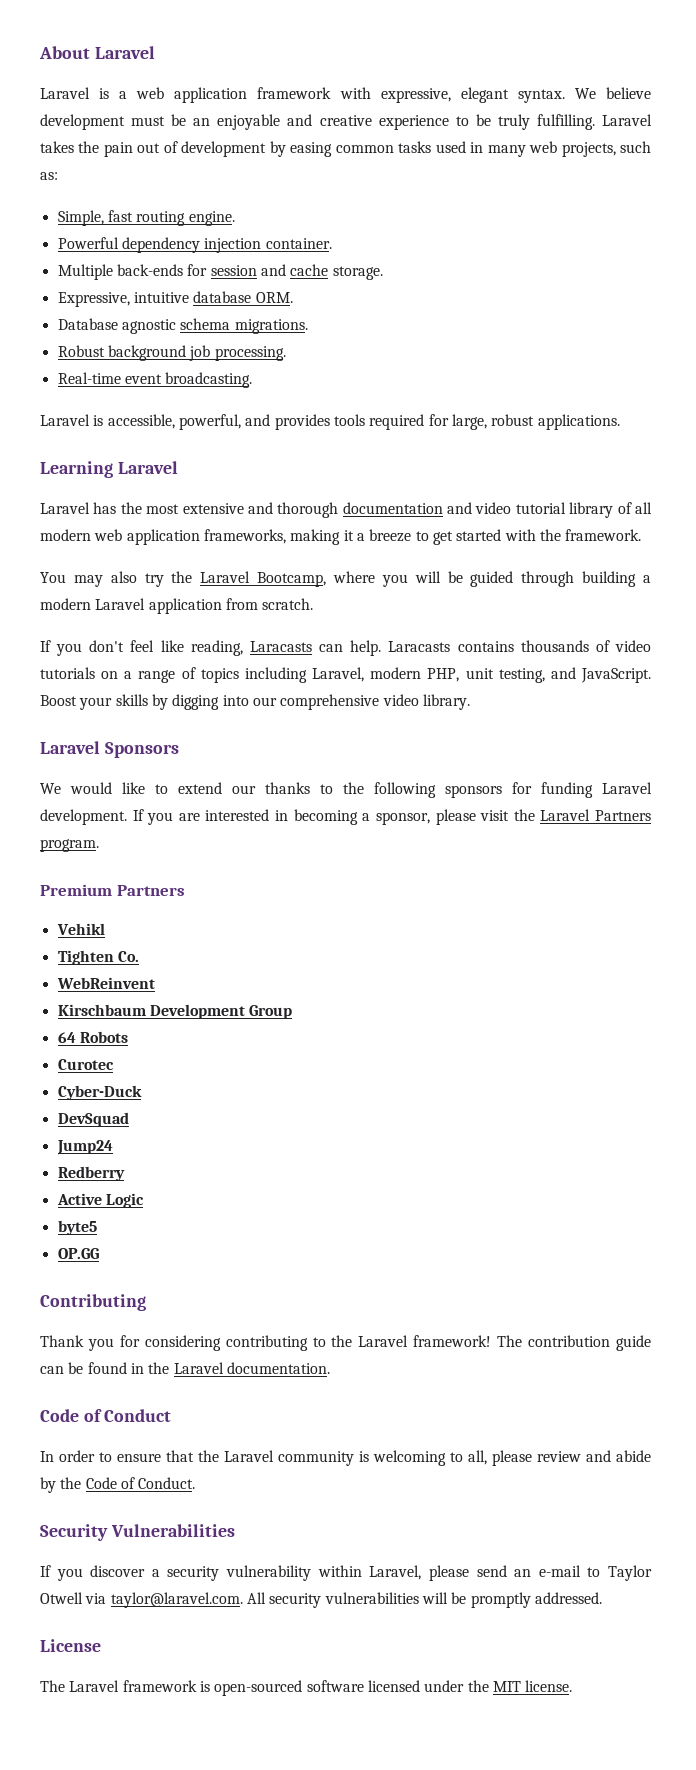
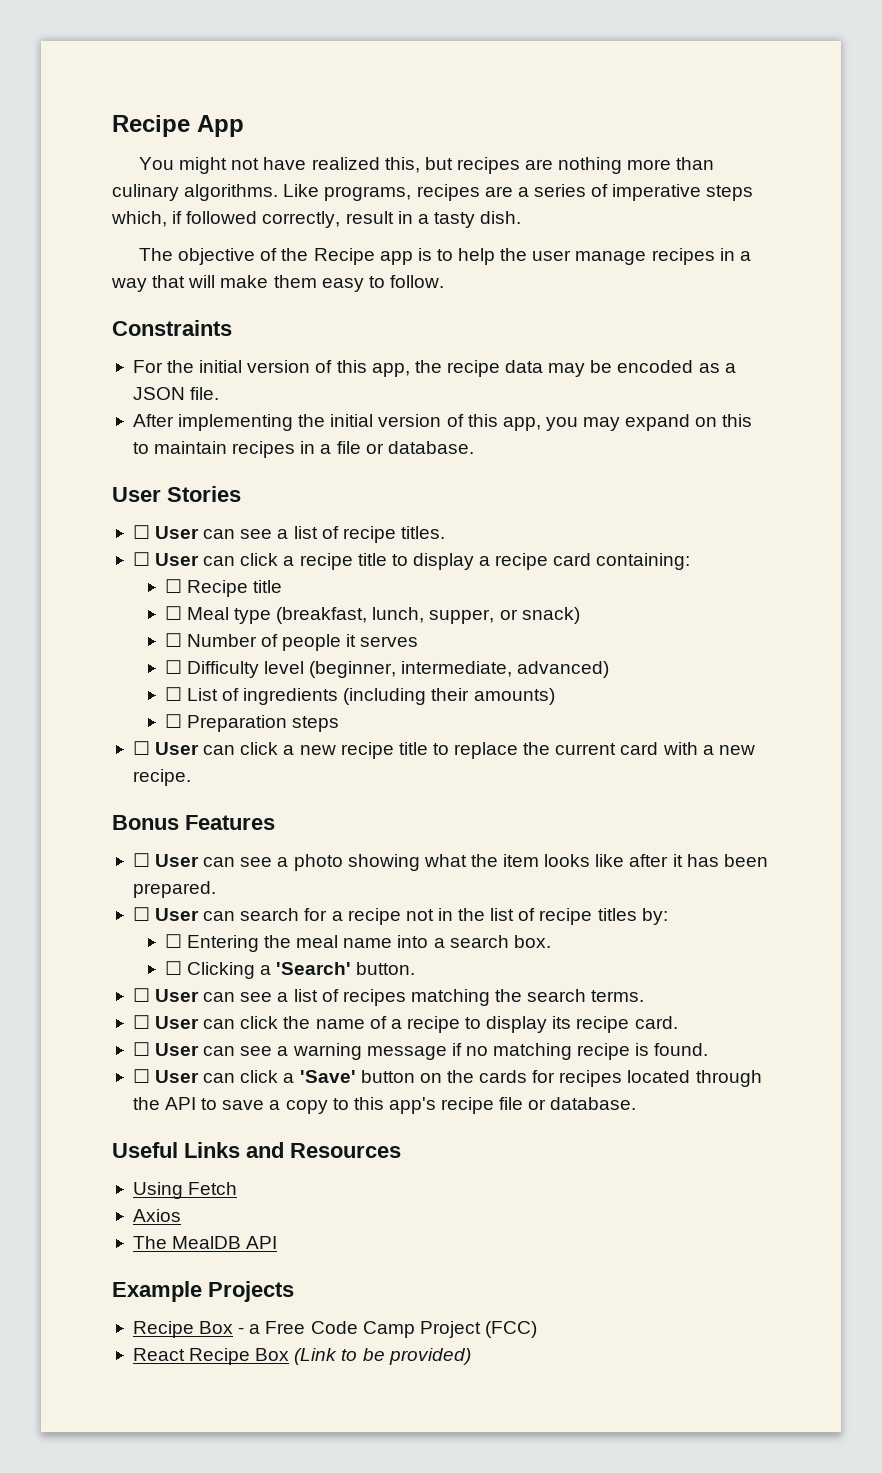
- About Laravel
- Laravel is a web application framework with expressive, elegant syntax. We believe development must be an enjoyable and creative experience to be truly fulfilling. Laravel takes the pain out of development by easing common tasks used in many web projects, such as:
- Simple, fast routing engine.
- Powerful dependency injection container.
- Multiple back-ends for session and cache storage.
- Expressive, intuitive database ORM.
- Database agnostic schema migrations.
- Robust background job processing.
- Real-time event broadcasting.
- Laravel is accessible, powerful, and provides tools required for large, robust applications.
- Learning Laravel
- Laravel has the most extensive and thorough documentation and video tutorial library of all modern web application frameworks, making it a breeze to get started with the framework.
- You may also try the Laravel Bootcamp, where you will be guided through building a modern Laravel application from scratch.
- If you don't feel like reading, Laracasts can help. Laracasts contains thousands of video tutorials on a range of topics including Laravel, modern PHP, unit testing, and JavaScript. Boost your skills by digging into our comprehensive video library.
- Laravel Sponsors
- We would like to extend our thanks to the following sponsors for funding Laravel development. If you are interested in becoming a sponsor, please visit the Laravel Partners program.
- Premium Partners
- Vehikl
- Tighten Co.
- WebReinvent
- Kirschbaum Development Group
- 64 Robots
- Curotec
- Cyber-Duck
- DevSquad
- Jump24
- Redberry
- Active Logic
- byte5
- OP.GG
- Contributing
- Thank you for considering contributing to the Laravel framework! The contribution guide can be found in the Laravel documentation.
- Code of Conduct
- In order to ensure that the Laravel community is welcoming to all, please review and abide by the Code of Conduct.
- Security Vulnerabilities
- If you discover a security vulnerability within Laravel, please send an e-mail to Taylor Otwell via taylor@laravel.com. All security vulnerabilities will be promptly addressed.
- License
- The Laravel framework is open-sourced software licensed under the MIT license.
+ Recipe App
+ You might not have realized this, but recipes are nothing more than culinary algorithms. Like programs, recipes are a series of imperative steps which, if followed correctly, result in a tasty dish.
+ The objective of the Recipe app is to help the user manage recipes in a way that will make them easy to follow.
+ Constraints
+ For the initial version of this app, the recipe data may be encoded as a JSON file.
+ After implementing the initial version of this app, you may expand on this to maintain recipes in a file or database.
+ User Stories
+ ☐ User can see a list of recipe titles.
+ ☐ User can click a recipe title to display a recipe card containing:
+ ☐ Recipe title
+ ☐ Meal type (breakfast, lunch, supper, or snack)
+ ☐ Number of people it serves
+ ☐ Difficulty level (beginner, intermediate, advanced)
+ ☐ List of ingredients (including their amounts)
+ ☐ Preparation steps
+ ☐ User can click a new recipe title to replace the current card with a new recipe.
+ Bonus Features
+ ☐ User can see a photo showing what the item looks like after it has been prepared.
+ ☐ User can search for a recipe not in the list of recipe titles by:
+ ☐ Entering the meal name into a search box.
+ ☐ Clicking a 'Search' button.
+ ☐ User can see a list of recipes matching the search terms.
+ ☐ User can click the name of a recipe to display its recipe card.
+ ☐ User can see a warning message if no matching recipe is found.
+ ☐ User can click a 'Save' button on the cards for recipes located through the API to save a copy to this app's recipe file or database.
+ Useful Links and Resources
+ Using Fetch
+ Axios
+ The MealDB API
+ Example Projects
+ Recipe Box - a Free Code Camp Project (FCC)
+ React Recipe Box (Link to be provided)

